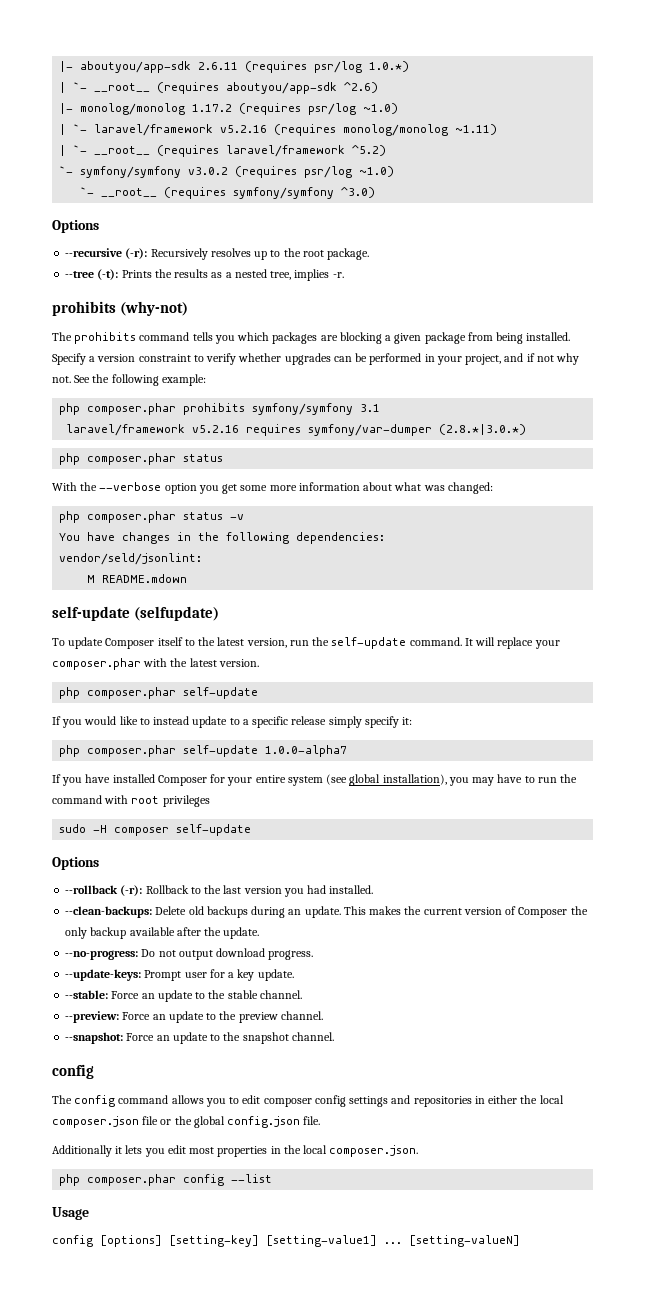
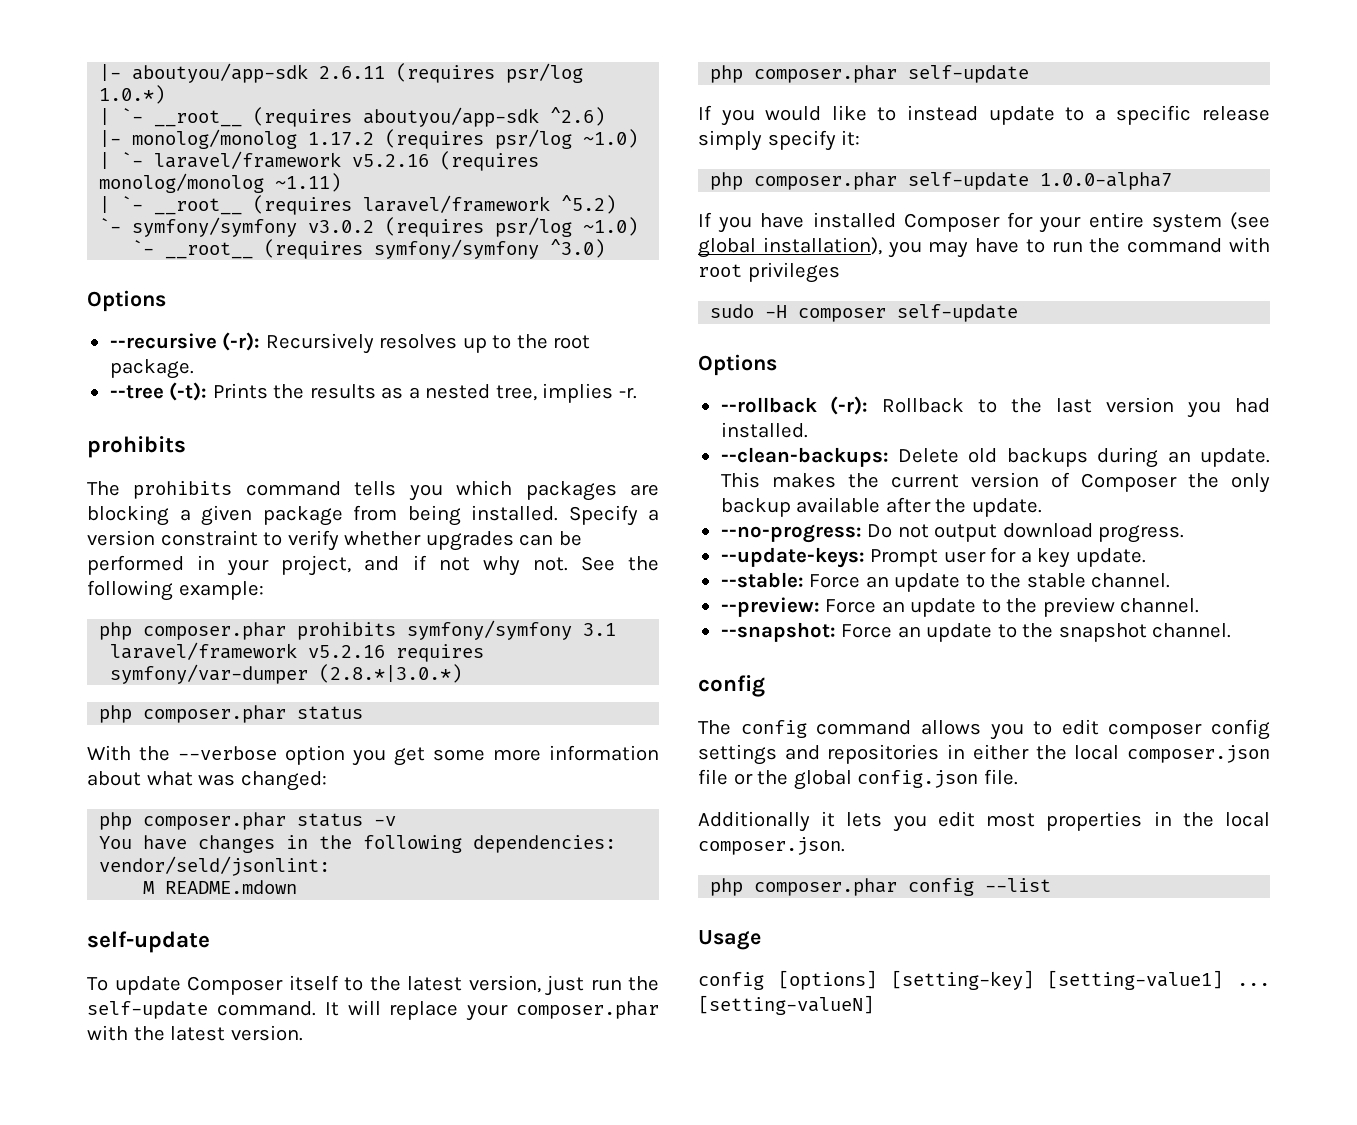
  --tree (-t): Prints the results as a nested tree, implies -r.
- prohibits (why-not)
+ prohibits
  M README.mdown
- self-update (selfupdate)
+ self-update
- To update Composer itself to the latest version, run the self-update command.
+ To update Composer itself to the latest version, just run the self-update command.

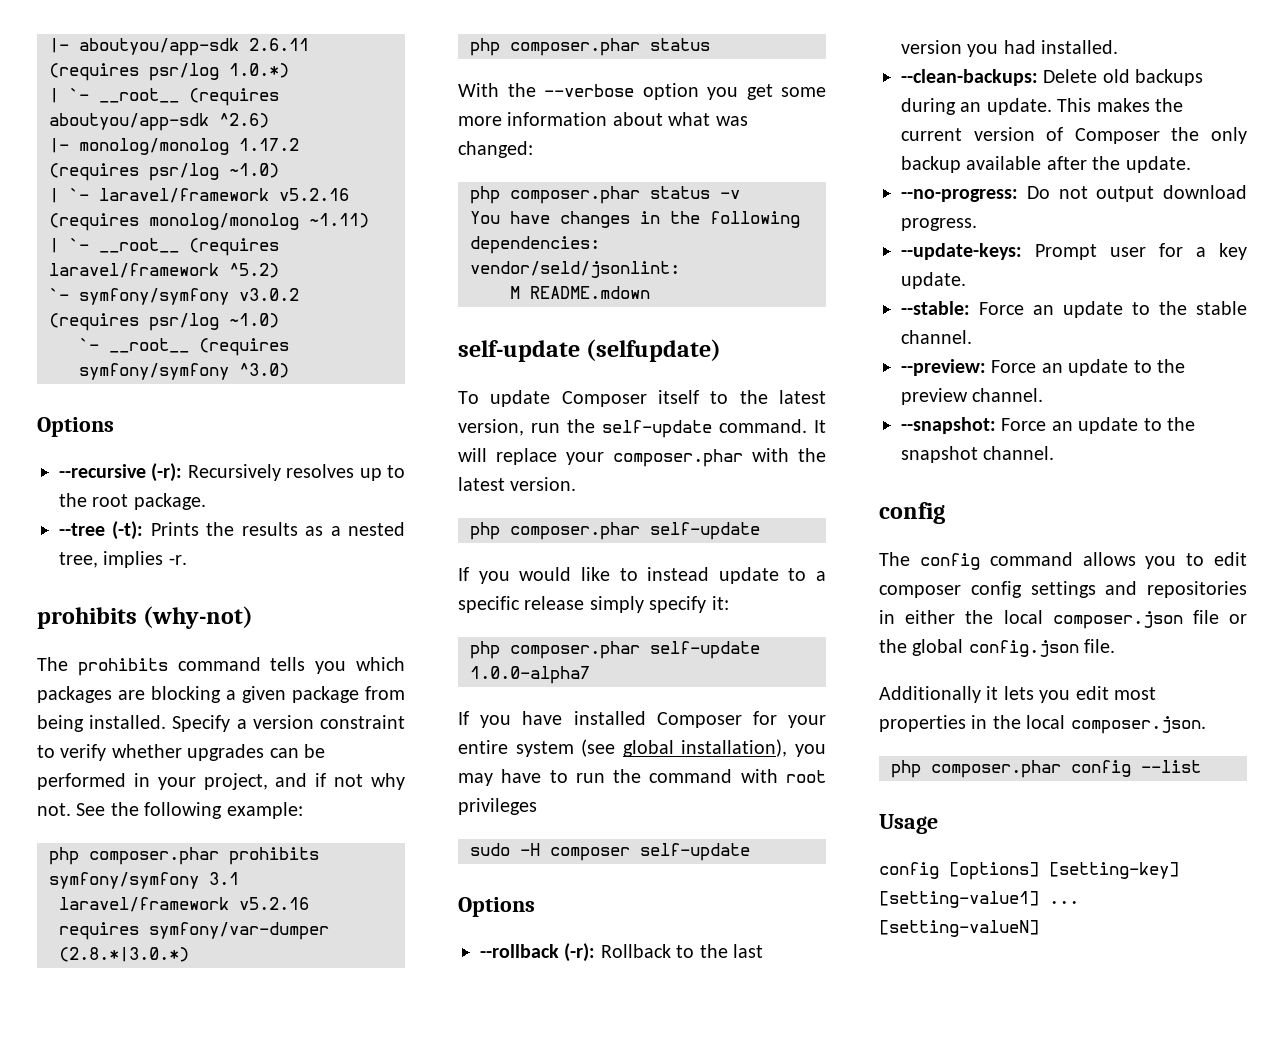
  --tree (-t): Prints the results as a nested tree, implies -r.
- prohibits
+ prohibits (why-not)
  M README.mdown
- self-update
+ self-update (selfupdate)
- To update Composer itself to the latest version, just run the self-update command.
+ To update Composer itself to the latest version, run the self-update command.

